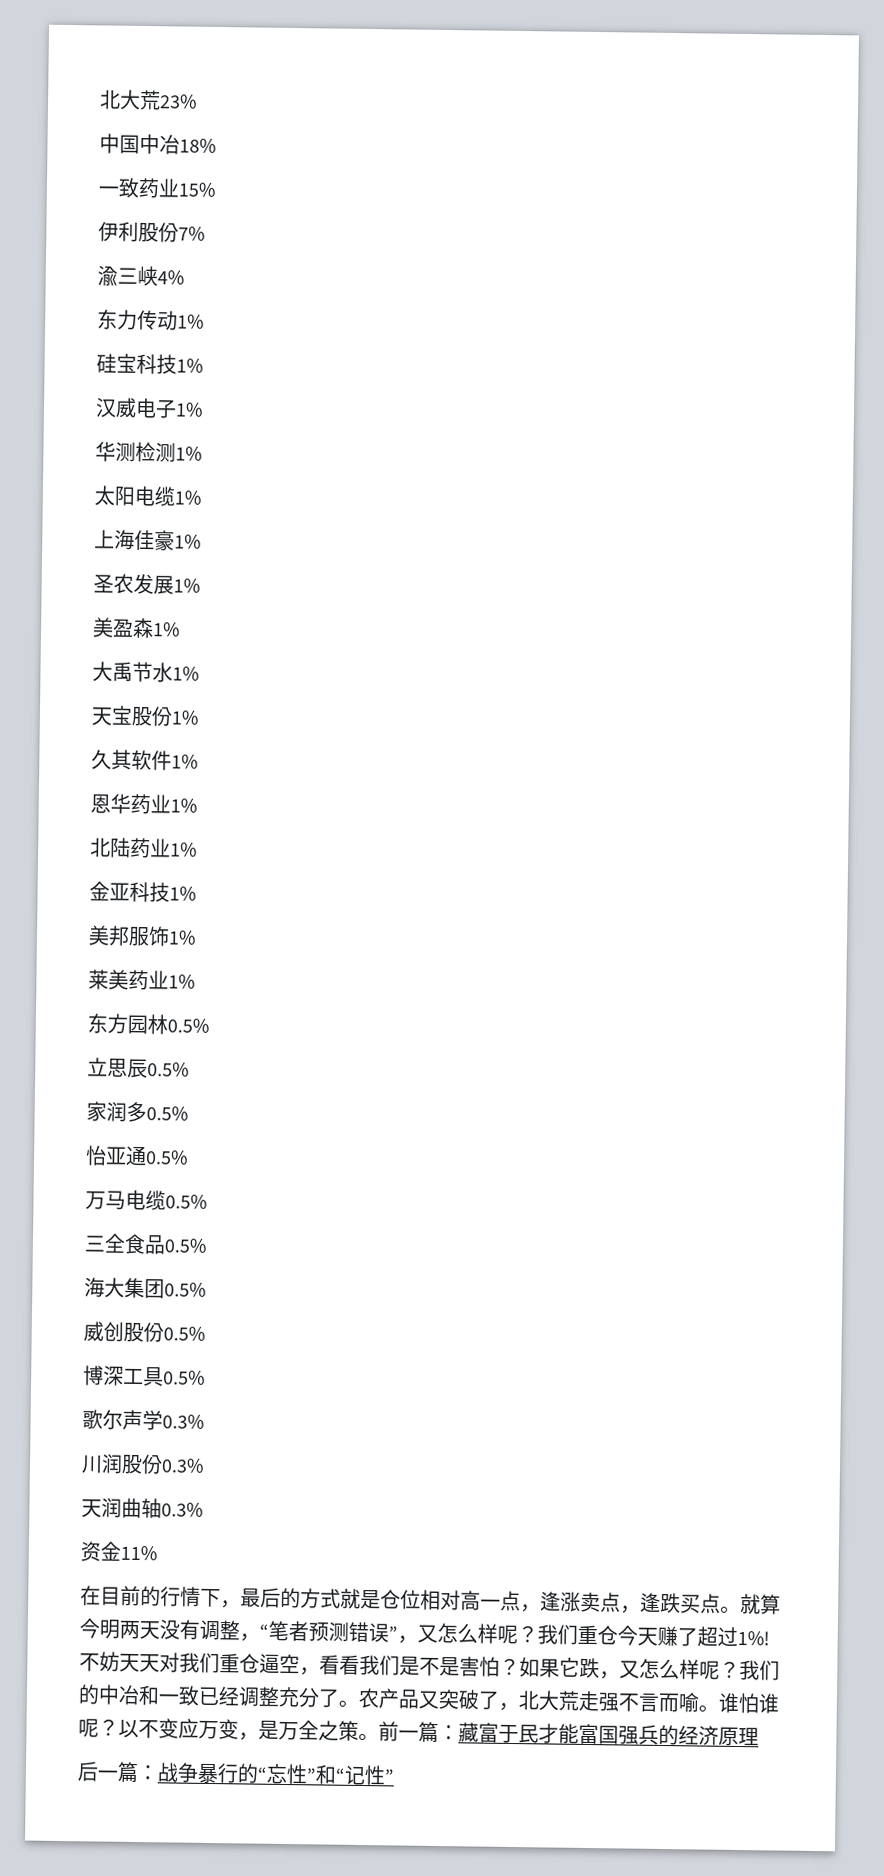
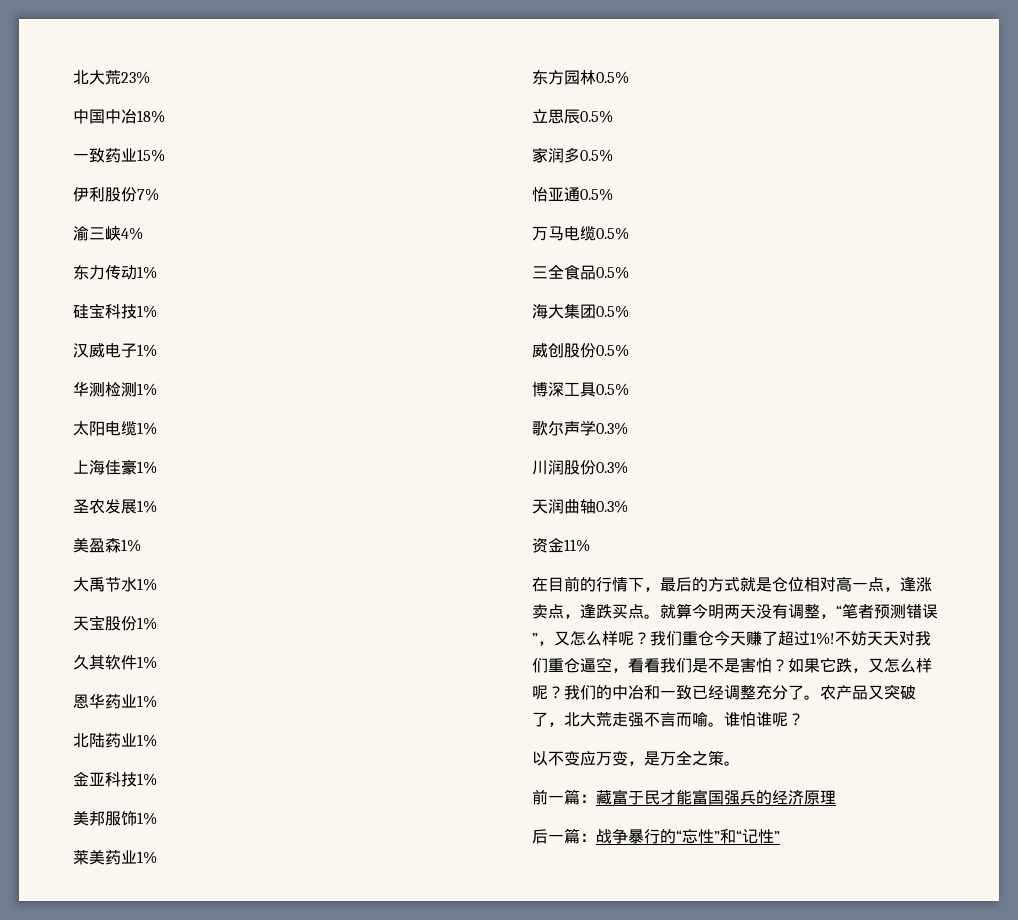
- 谁怕谁呢？以不变应万变，是万全之策。前一篇：藏富于民才能富国强兵的经济原理
+ 谁怕谁呢？
+ 以不变应万变，是万全之策。
+ 前一篇：藏富于民才能富国强兵的经济原理

